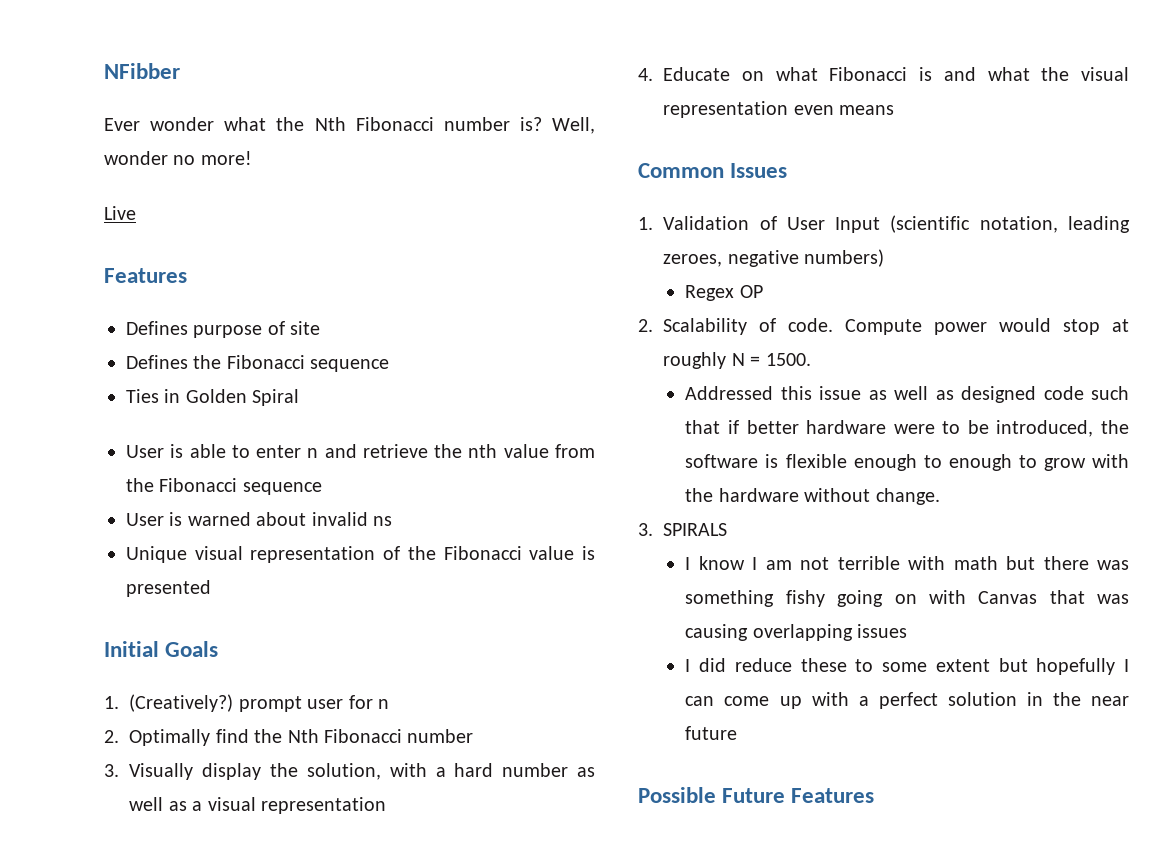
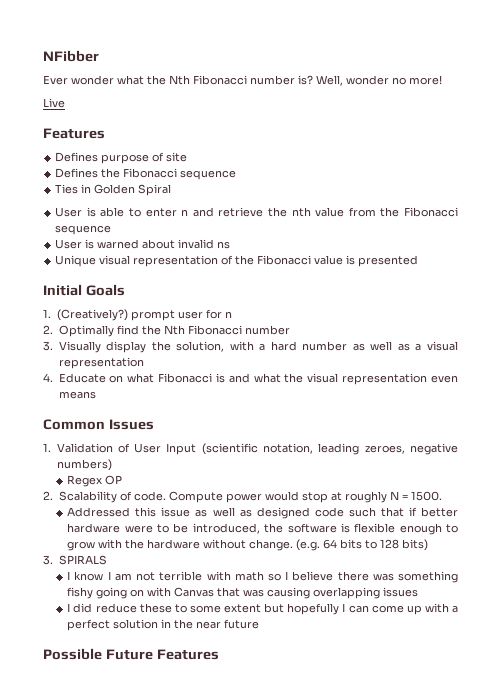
- Addressed this issue as well as designed code such that if better hardware were to be introduced, the software is flexible enough to enough to grow with the hardware without change.
+ Addressed this issue as well as designed code such that if better hardware were to be introduced, the software is flexible enough to grow with the hardware without change. (e.g. 64 bits to 128 bits)
- I know I am not terrible with math but there was something fishy going on with Canvas that was causing overlapping issues
+ I know I am not terrible with math so I believe there was something fishy going on with Canvas that was causing overlapping issues

